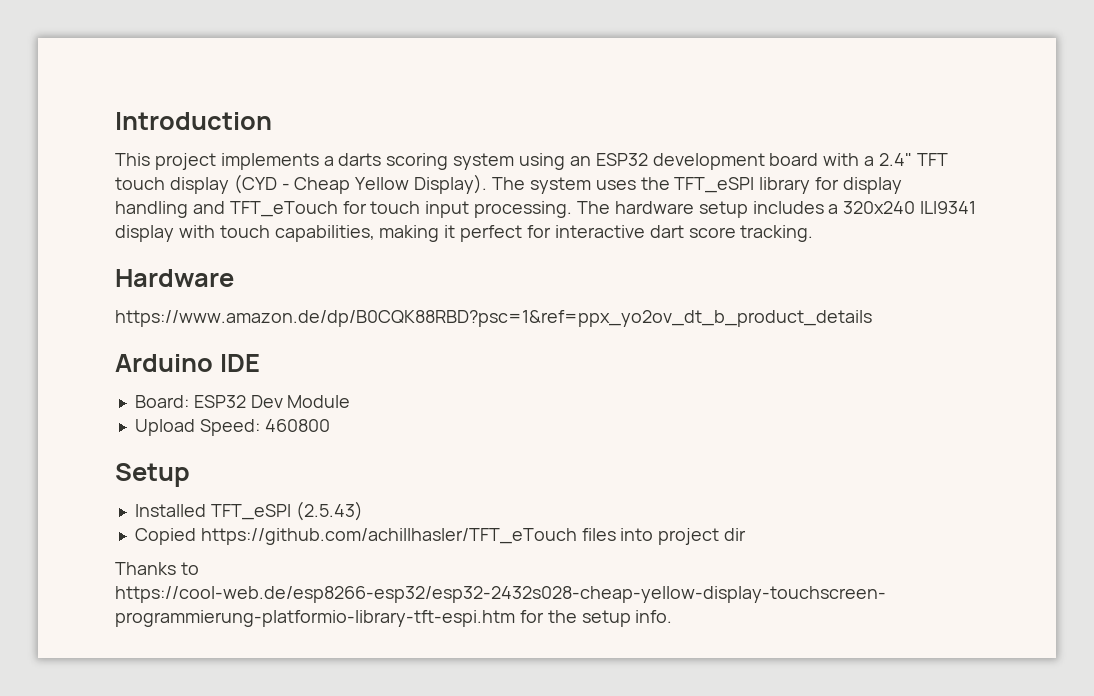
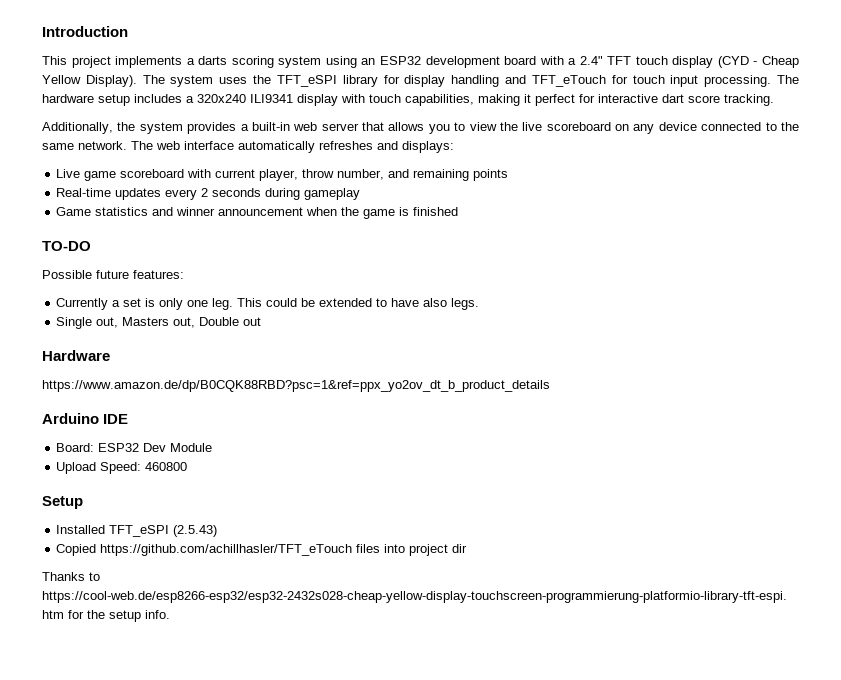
+ Additionally, the system provides a built-in web server that allows you to view the live scoreboard on any device connected to the same network. The web interface automatically refreshes and displays:
+ Live game scoreboard with current player, throw number, and remaining points
+ Real-time updates every 2 seconds during gameplay
+ Game statistics and winner announcement when the game is finished
+ TO-DO
+ Possible future features:
+ Currently a set is only one leg. This could be extended to have also legs.
+ Single out, Masters out, Double out

